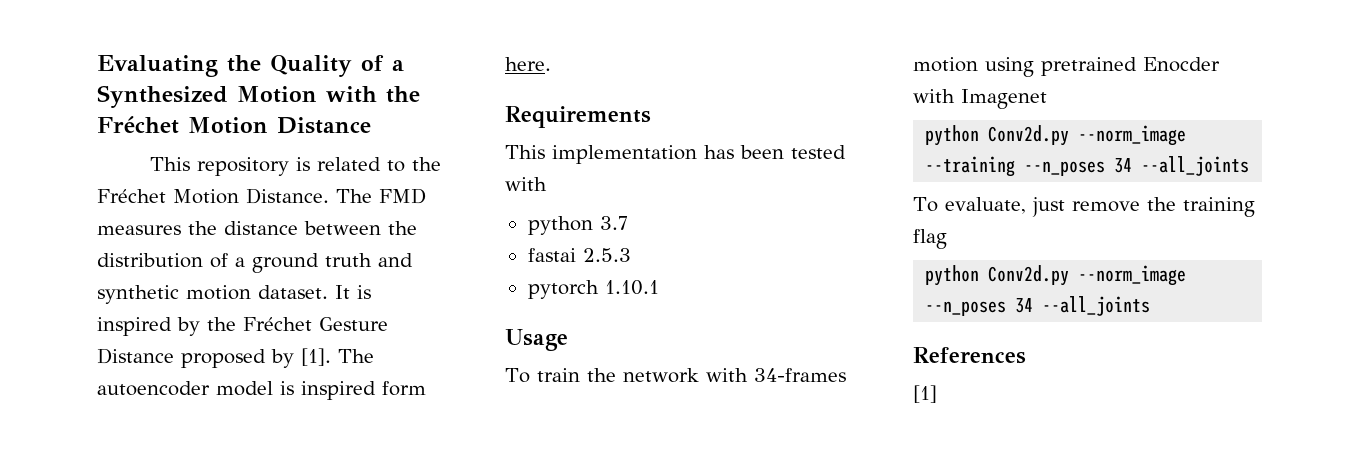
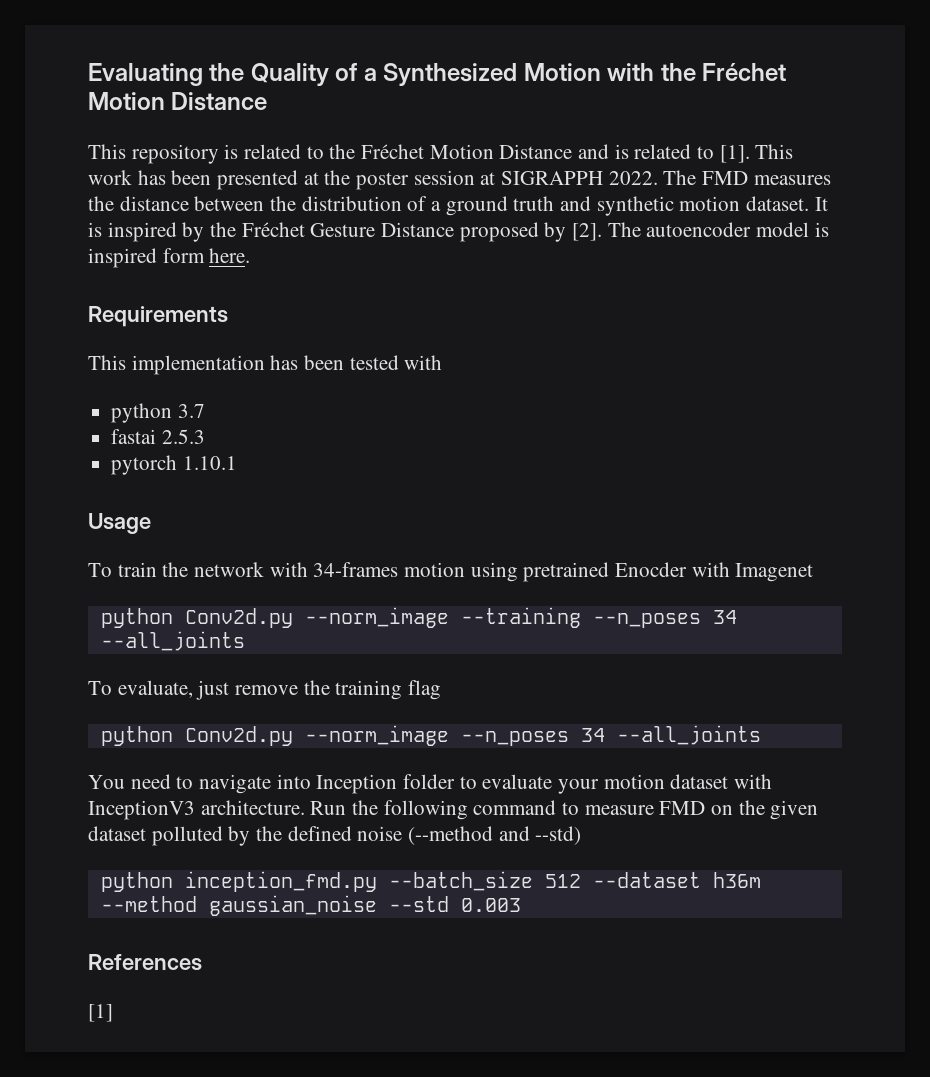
- This repository is related to the Fréchet Motion Distance.
+ This repository is related to the Fréchet Motion Distance and is related to [1]. This work has been presented at the poster session at SIGRAPPH 2022.
- It is inspired by the Fréchet Gesture Distance proposed by [1].
+ It is inspired by the Fréchet Gesture Distance proposed by [2].
+ You need to navigate into Inception folder to evaluate your motion dataset with InceptionV3 architecture. Run the following command to measure FMD on the given dataset polluted by the defined noise (--method and --std)
+ python inception_fmd.py --batch_size 512 --dataset h36m --method gaussian_noise --std 0.003

